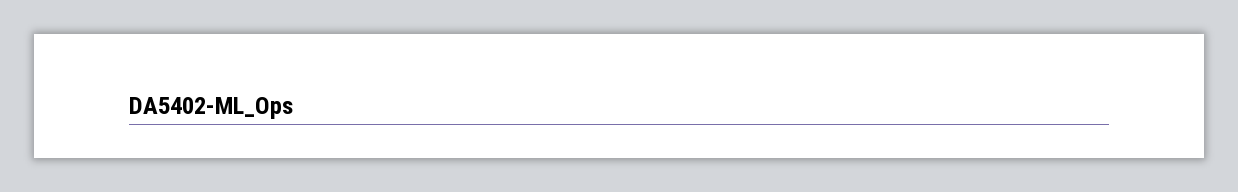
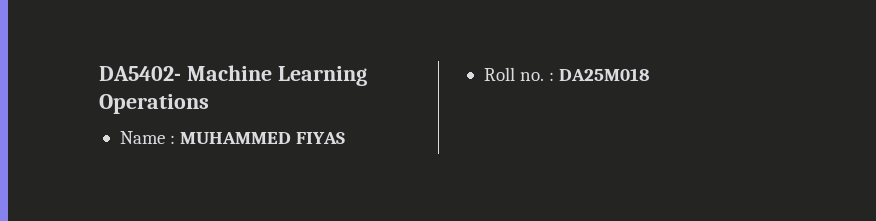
- DA5402-ML_Ops
+ DA5402- Machine Learning Operations
+ Name : MUHAMMED FIYAS
+ Roll no. : DA25M018

